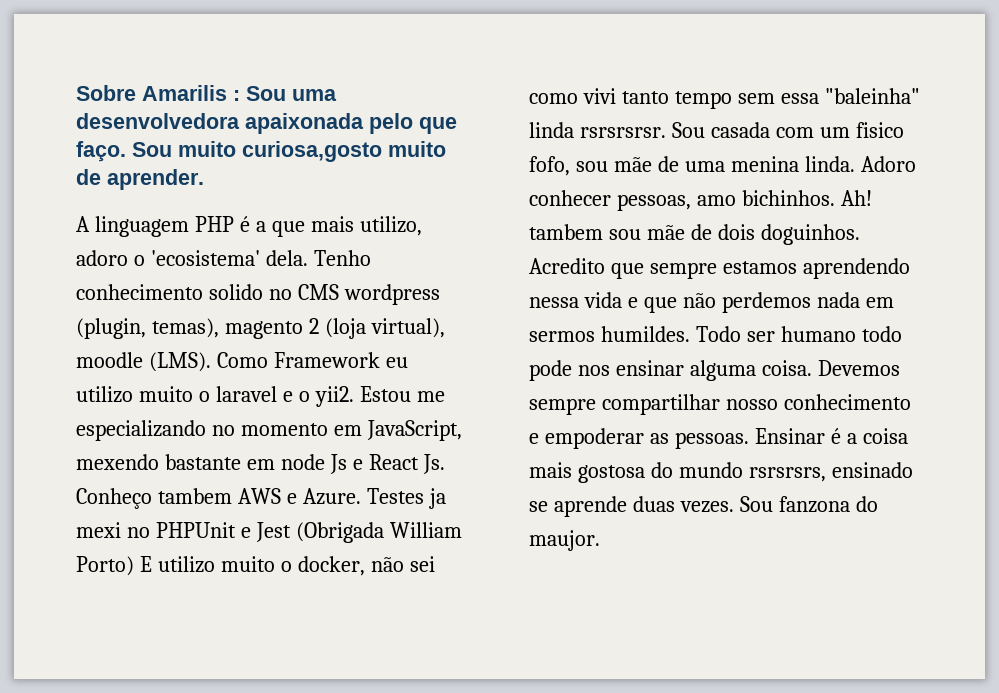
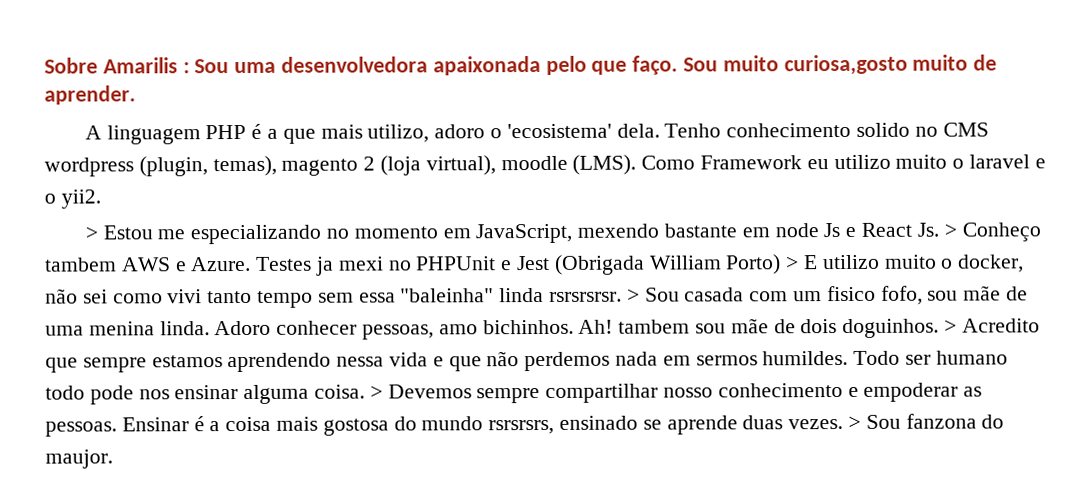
- Como Framework eu utilizo muito o laravel e o yii2. Estou me especializando no momento em JavaScript, mexendo bastante em node Js e React Js. Conheço tambem AWS e Azure.
+ Como Framework eu utilizo muito o laravel e o yii2.
+ > Estou me especializando no momento em JavaScript, mexendo bastante em node Js e React Js. > Conheço tambem AWS e Azure.
- Testes ja mexi no PHPUnit e Jest (Obrigada William Porto) E utilizo muito o docker, não sei como vivi tanto tempo sem essa "baleinha" linda rsrsrsrsr.
+ Testes ja mexi no PHPUnit e Jest (Obrigada William Porto) > E utilizo muito o docker, não sei como vivi tanto tempo sem essa "baleinha" linda rsrsrsrsr.
- Sou casada com um fisico fofo, sou mãe de uma menina linda.
+ > Sou casada com um fisico fofo, sou mãe de uma menina linda.
- Acredito que sempre estamos aprendendo nessa vida e que não perdemos nada em sermos humildes.
+ > Acredito que sempre estamos aprendendo nessa vida e que não perdemos nada em sermos humildes.
- Devemos sempre compartilhar nosso conhecimento e empoderar as pessoas.
+ > Devemos sempre compartilhar nosso conhecimento e empoderar as pessoas.
- Sou fanzona do maujor.
+ > Sou fanzona do maujor.

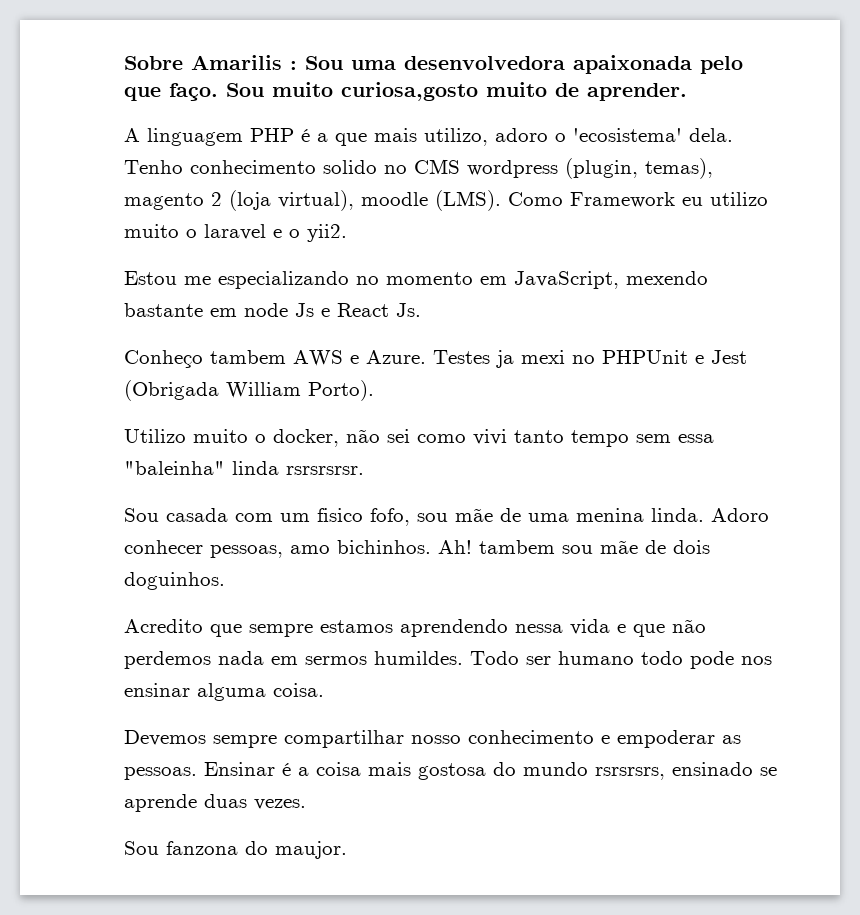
- > Estou me especializando no momento em JavaScript, mexendo bastante em node Js e React Js. > Conheço tambem AWS e Azure.
+ Estou me especializando no momento em JavaScript, mexendo bastante em node Js e React Js.
+ Conheço tambem AWS e Azure.
- Testes ja mexi no PHPUnit e Jest (Obrigada William Porto) > E utilizo muito o docker, não sei como vivi tanto tempo sem essa "baleinha" linda rsrsrsrsr. > Sou casada com um fisico fofo, sou mãe de uma menina linda.
+ Testes ja mexi no PHPUnit e Jest (Obrigada William Porto).
+ Utilizo muito o docker, não sei como vivi tanto tempo sem essa "baleinha" linda rsrsrsrsr.
+ Sou casada com um fisico fofo, sou mãe de uma menina linda.
- Ah! tambem sou mãe de dois doguinhos. > Acredito que sempre estamos aprendendo nessa vida e que não perdemos nada em sermos humildes.
+ Ah! tambem sou mãe de dois doguinhos.
+ Acredito que sempre estamos aprendendo nessa vida e que não perdemos nada em sermos humildes.
- Todo ser humano todo pode nos ensinar alguma coisa. > Devemos sempre compartilhar nosso conhecimento e empoderar as pessoas.
+ Todo ser humano todo pode nos ensinar alguma coisa.
+ Devemos sempre compartilhar nosso conhecimento e empoderar as pessoas.
- Ensinar é a coisa mais gostosa do mundo rsrsrsrs, ensinado se aprende duas vezes. > Sou fanzona do maujor.
+ Ensinar é a coisa mais gostosa do mundo rsrsrsrs, ensinado se aprende duas vezes.
+ Sou fanzona do maujor.

